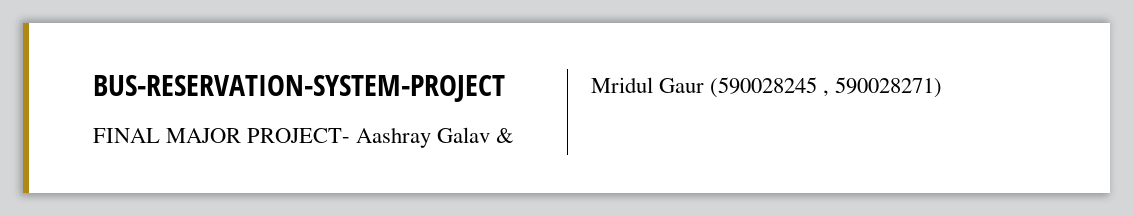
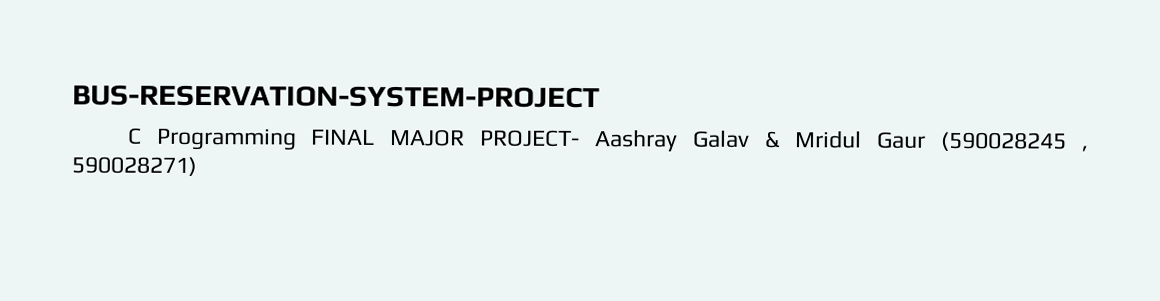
- FINAL MAJOR PROJECT- Aashray Galav & Mridul Gaur (590028245 , 590028271)
+ C Programming FINAL MAJOR PROJECT- Aashray Galav & Mridul Gaur (590028245 , 590028271)

